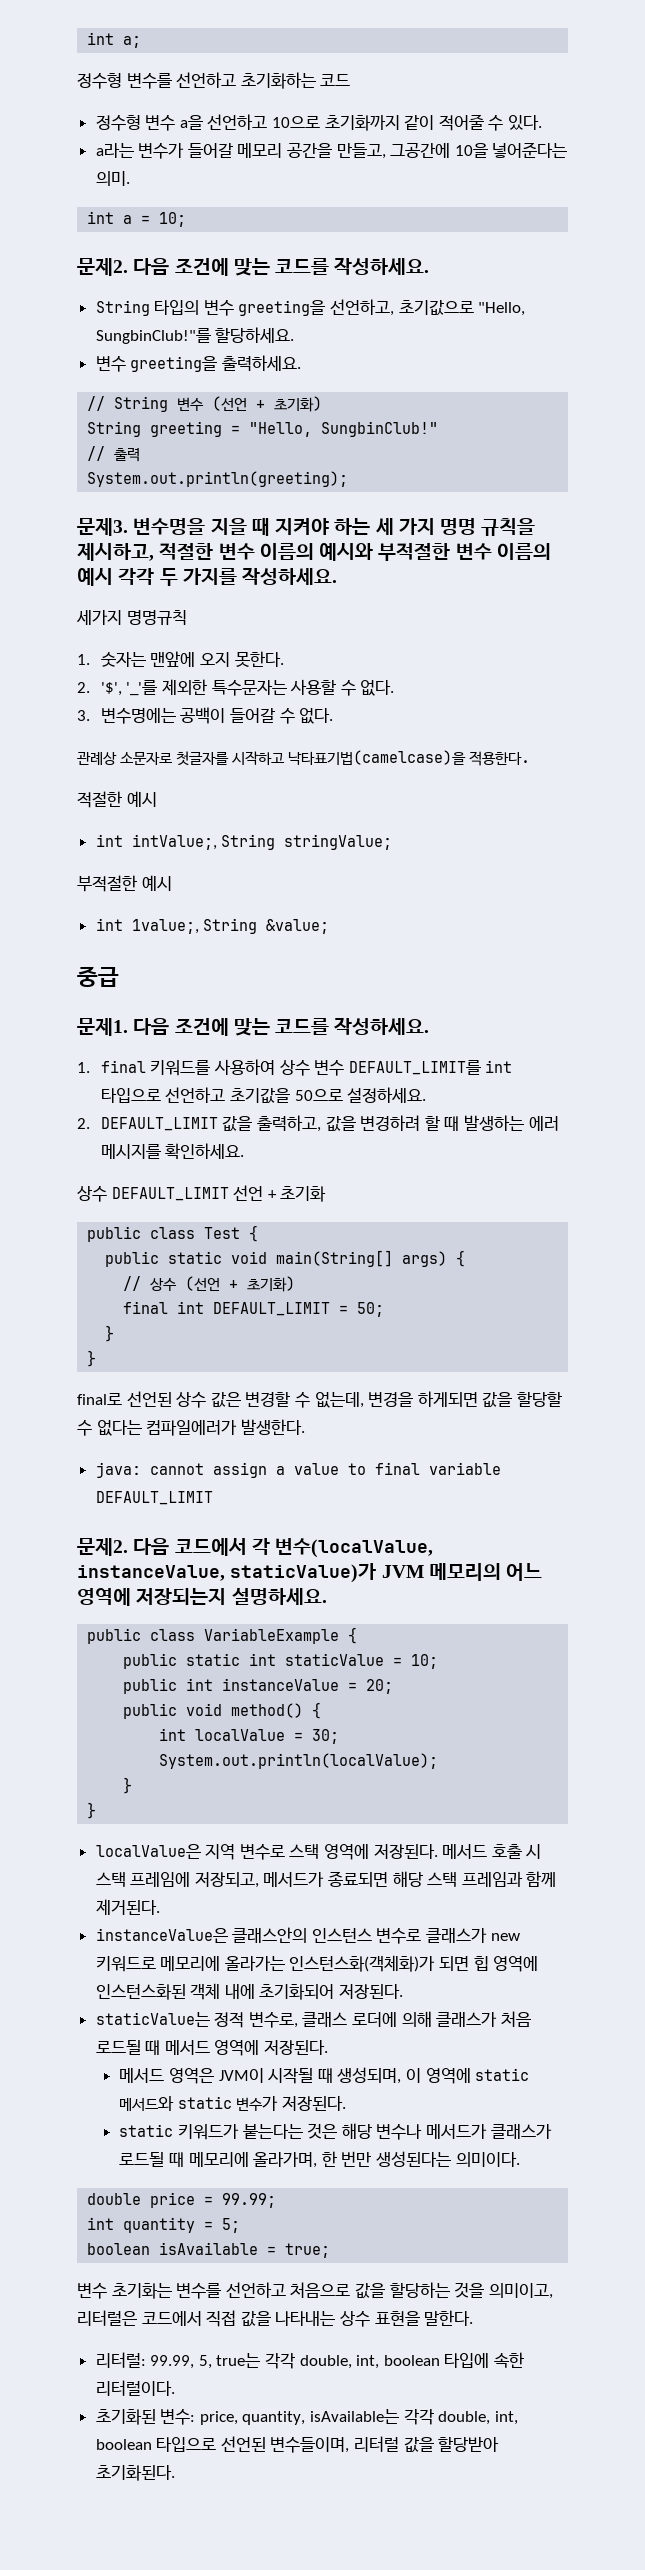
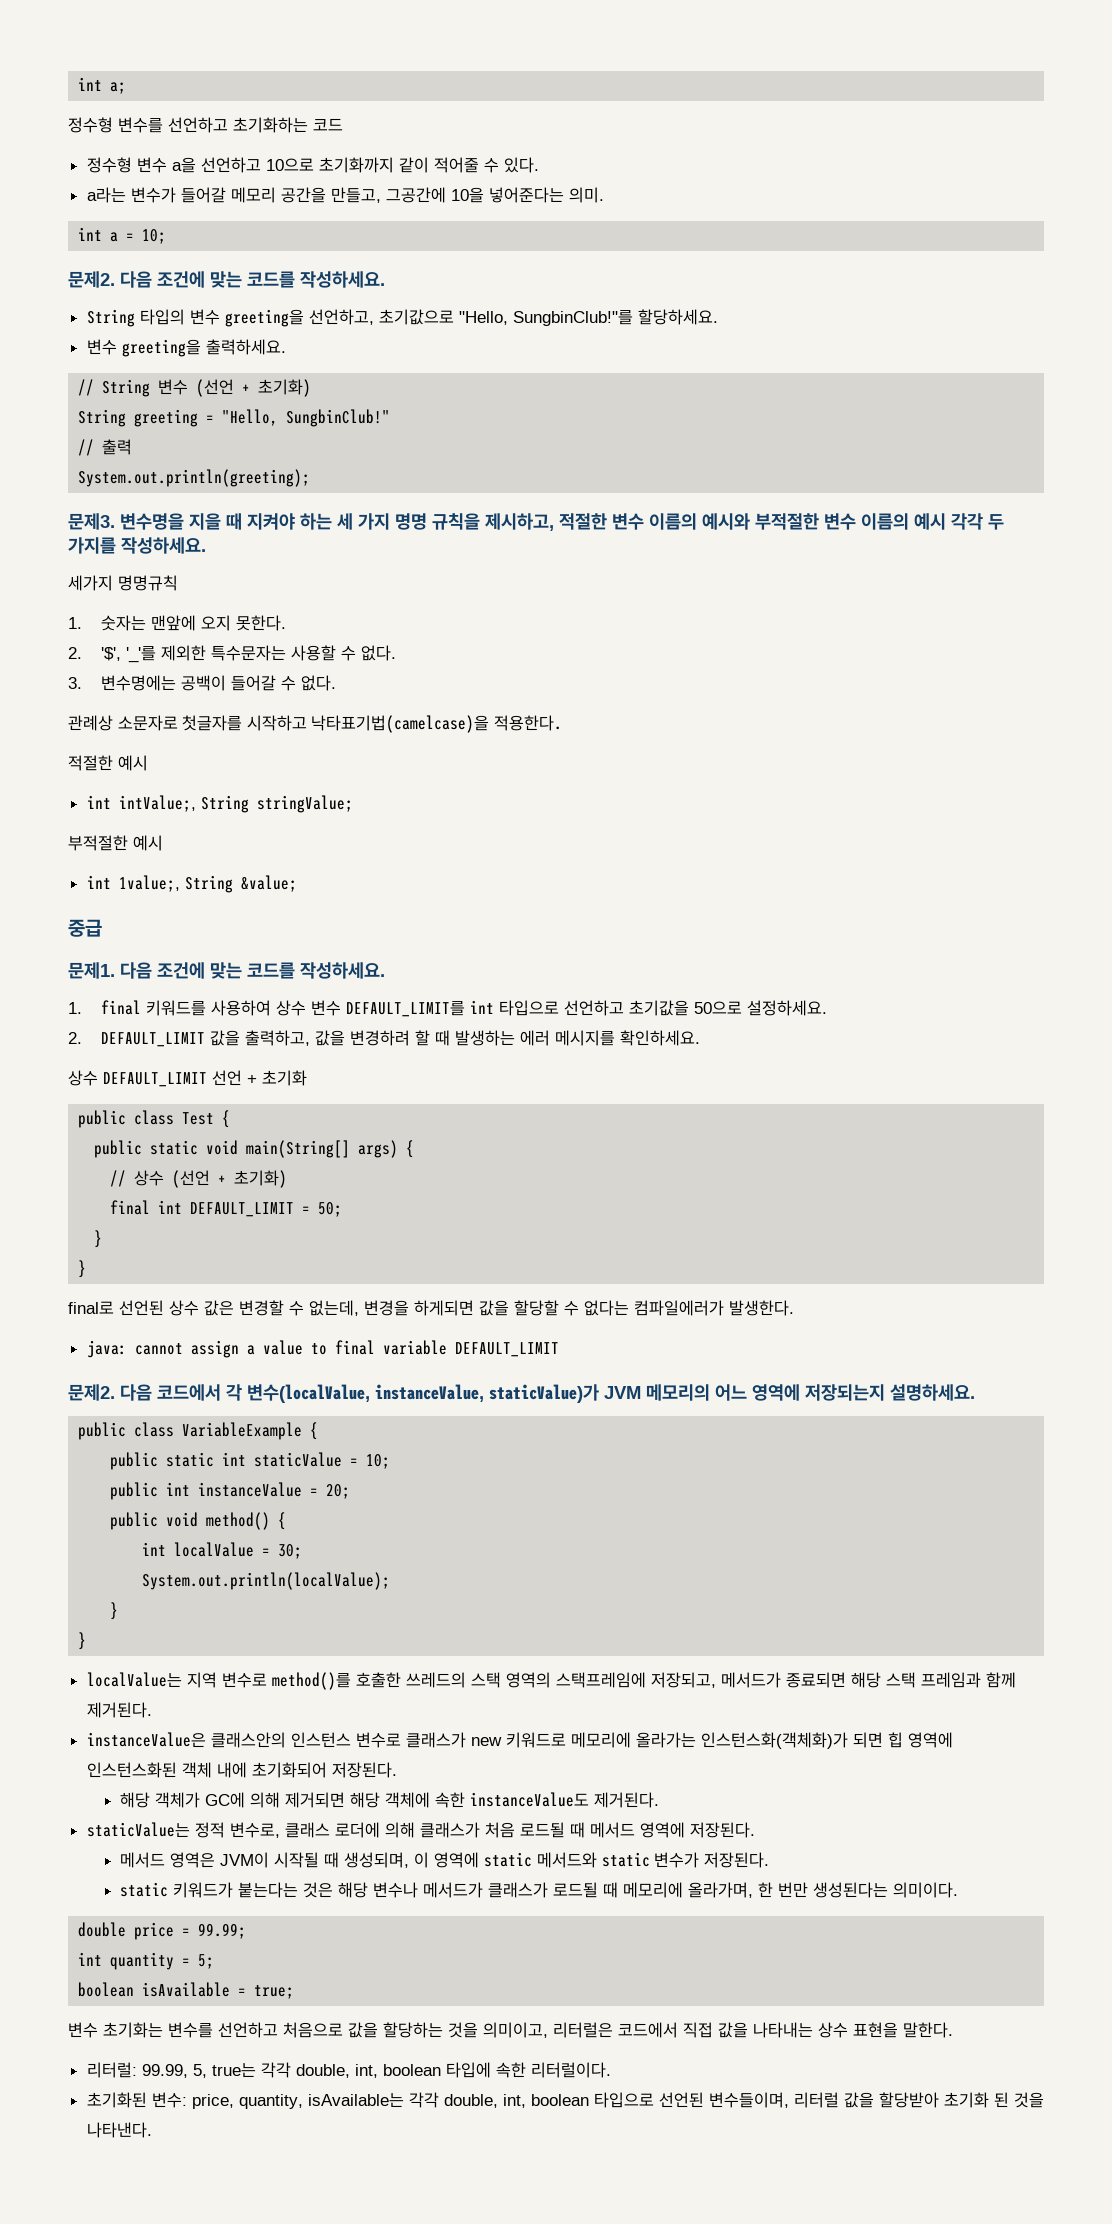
- localValue은 지역 변수로 스택 영역에 저장된다. 메서드 호출 시 스택 프레임에 저장되고, 메서드가 종료되면 해당 스택 프레임과 함께 제거된다.
+ localValue는 지역 변수로 method()를 호출한 쓰레드의 스택 영역의 스택프레임에 저장되고, 메서드가 종료되면 해당 스택 프레임과 함께 제거된다.
+ 해당 객체가 GC에 의해 제거되면 해당 객체에 속한 instanceValue도 제거된다.
- 초기화된 변수: price, quantity, isAvailable는 각각 double, int, boolean 타입으로 선언된 변수들이며, 리터럴 값을 할당받아 초기화된다.
+ 초기화된 변수: price, quantity, isAvailable는 각각 double, int, boolean 타입으로 선언된 변수들이며, 리터럴 값을 할당받아 초기화 된 것을 나타낸다.

